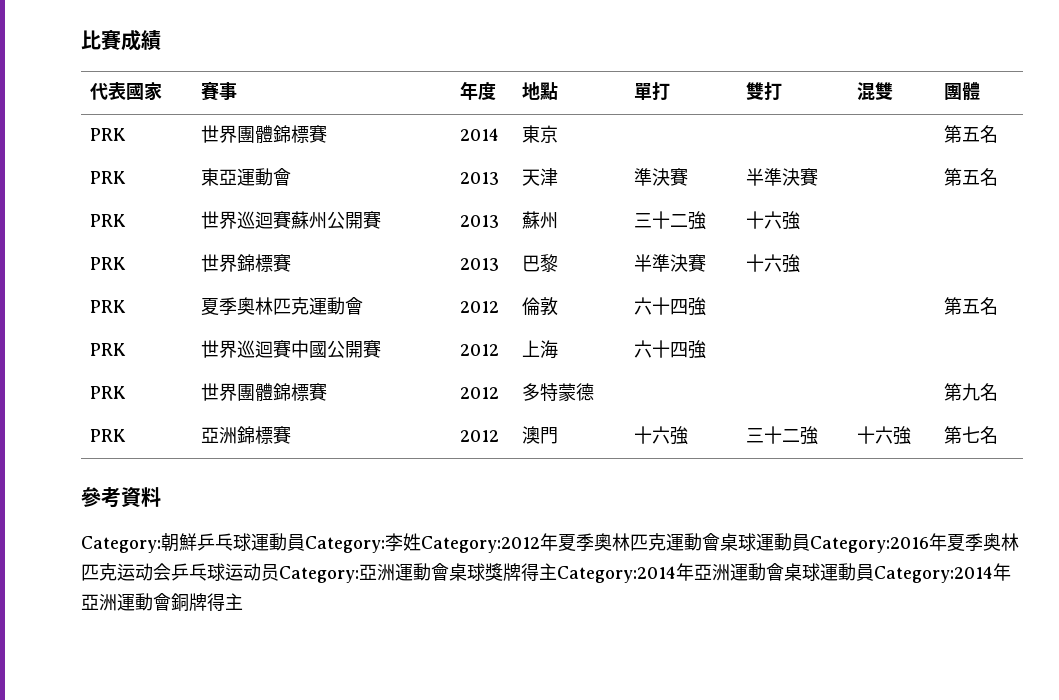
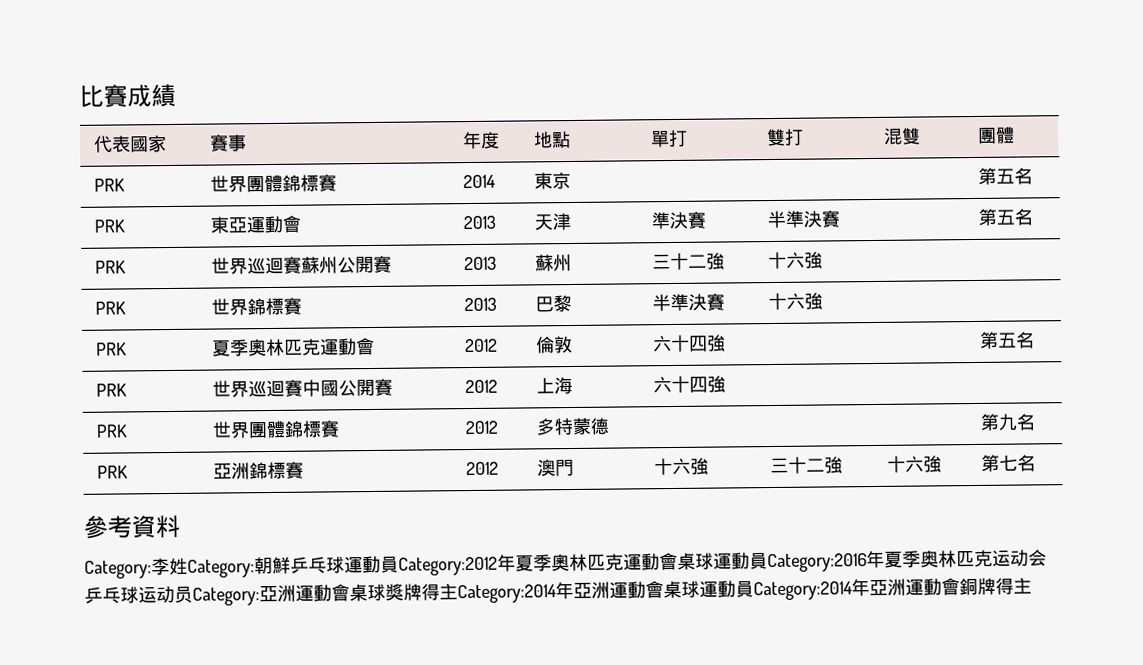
- Category:朝鮮乒乓球運動員Category:李姓Category:2012年夏季奧林匹克運動會桌球運動員Category:2016年夏季奥林匹克运动会乒乓球运动员Category:亞洲運動會桌球獎牌得主Category:2014年亞洲運動會桌球運動員Category:2014年亞洲運動會銅牌得主
+ Category:李姓Category:朝鮮乒乓球運動員Category:2012年夏季奧林匹克運動會桌球運動員Category:2016年夏季奥林匹克运动会乒乓球运动员Category:亞洲運動會桌球獎牌得主Category:2014年亞洲運動會桌球運動員Category:2014年亞洲運動會銅牌得主

